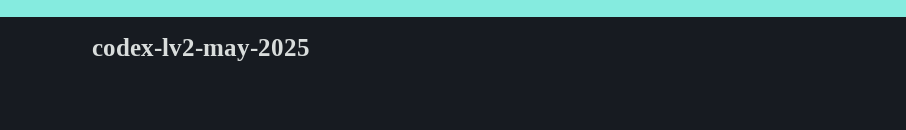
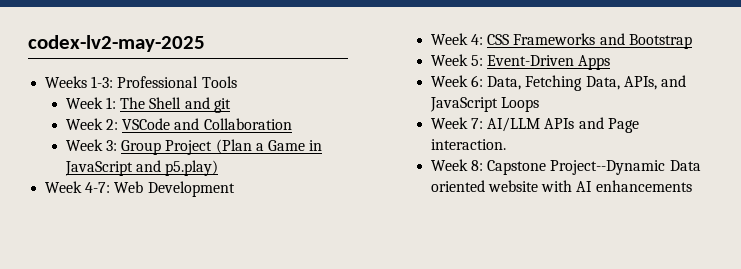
+ Weeks 1-3: Professional Tools
+ Week 1: The Shell and git
+ Week 2: VSCode and Collaboration
+ Week 3: Group Project (Plan a Game in JavaScript and p5.play)
+ Week 4-7: Web Development
+ Week 4: CSS Frameworks and Bootstrap
+ Week 5: Event-Driven Apps
+ Week 6: Data, Fetching Data, APIs, and JavaScript Loops
+ Week 7: AI/LLM APIs and Page interaction.
+ Week 8: Capstone Project--Dynamic Data oriented website with AI enhancements

